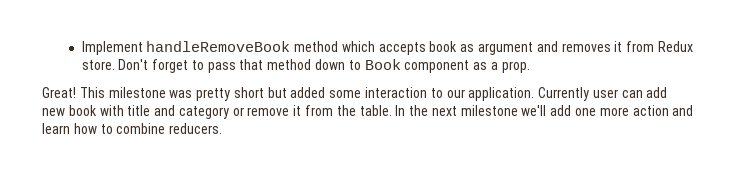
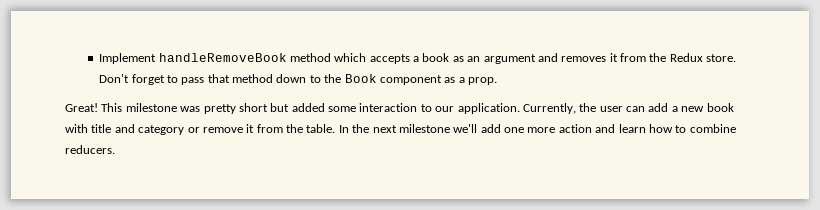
- Implement handleRemoveBook method which accepts book as argument and removes it from Redux store.
+ Implement handleRemoveBook method which accepts a book as an argument and removes it from the Redux store.
- Don't forget to pass that method down to Book component as a prop.
+ Don't forget to pass that method down to the Book component as a prop.
- Currently user can add new book with title and category or remove it from the table.
+ Currently, the user can add a new book with title and category or remove it from the table.

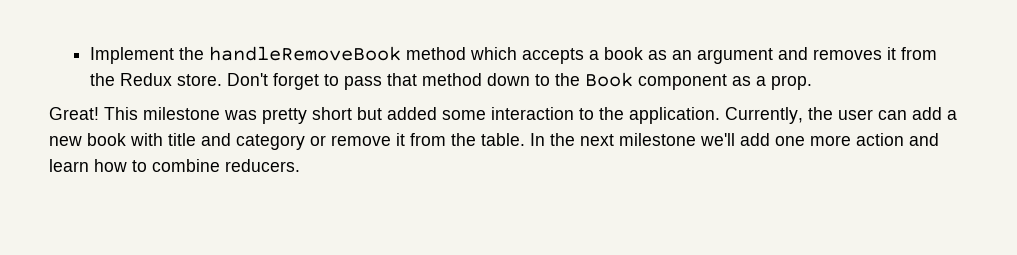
- Implement handleRemoveBook method which accepts a book as an argument and removes it from the Redux store.
+ Implement the handleRemoveBook method which accepts a book as an argument and removes it from the Redux store.
- This milestone was pretty short but added some interaction to our application.
+ This milestone was pretty short but added some interaction to the application.

